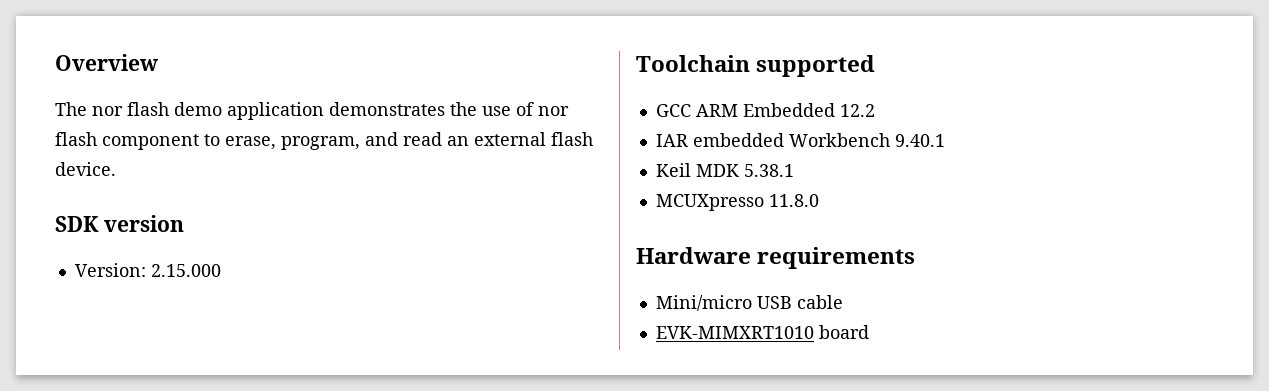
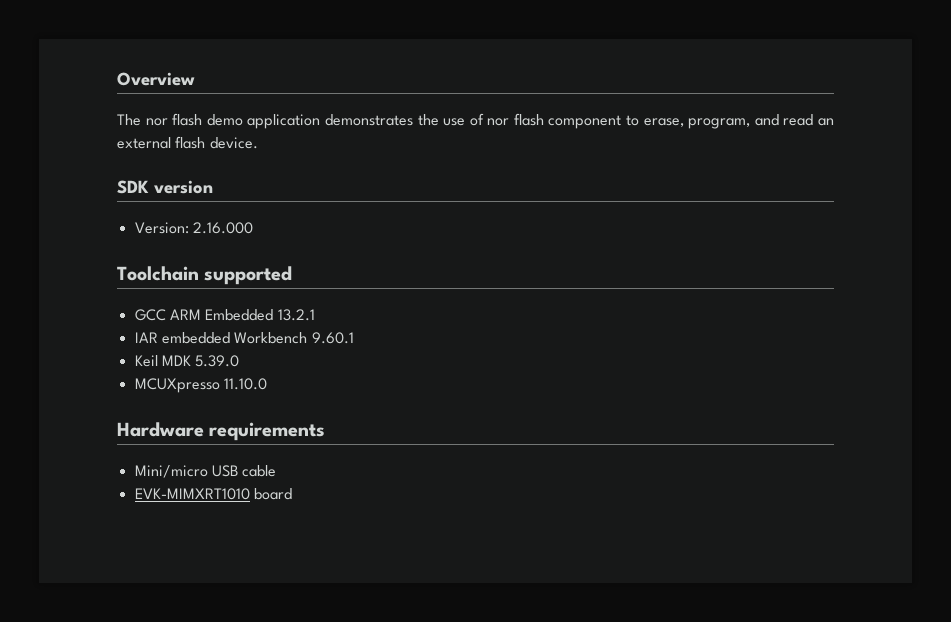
- Version: 2.15.000
+ Version: 2.16.000
- GCC ARM Embedded 12.2
+ GCC ARM Embedded 13.2.1
- IAR embedded Workbench 9.40.1
+ IAR embedded Workbench 9.60.1
- Keil MDK 5.38.1
+ Keil MDK 5.39.0
- MCUXpresso 11.8.0
+ MCUXpresso 11.10.0

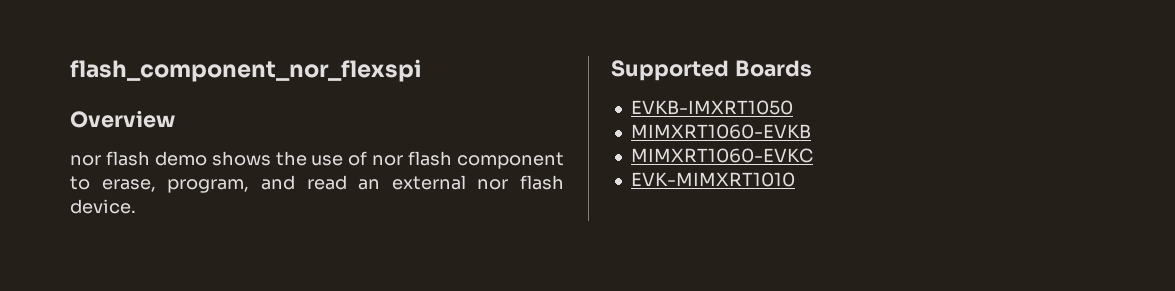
+ flash_component_nor_flexspi
- The nor flash demo application demonstrates the use of nor flash component to erase, program, and read an external flash device.
+ nor flash demo shows the use of nor flash component to erase, program, and read an external nor flash device.
- SDK version
- Version: 2.16.000
- Toolchain supported
- GCC ARM Embedded 13.2.1
- IAR embedded Workbench 9.60.1
- Keil MDK 5.39.0
- MCUXpresso 11.10.0
- Hardware requirements
- Mini/micro USB cable
+ Supported Boards
+ EVKB-IMXRT1050
+ MIMXRT1060-EVKB
+ MIMXRT1060-EVKC
- EVK-MIMXRT1010 board
+ EVK-MIMXRT1010

